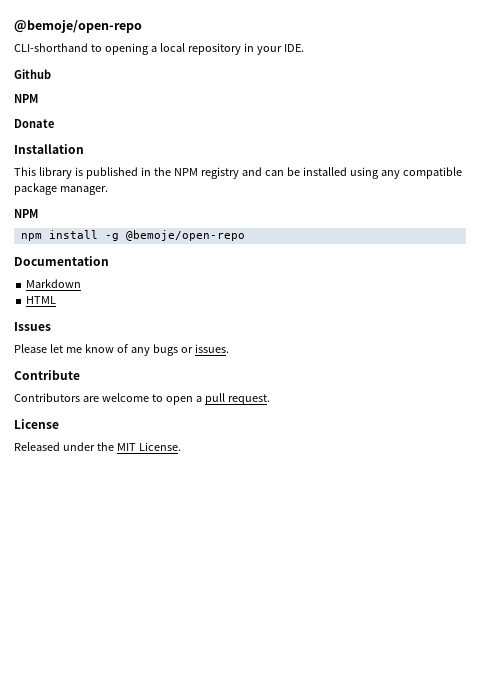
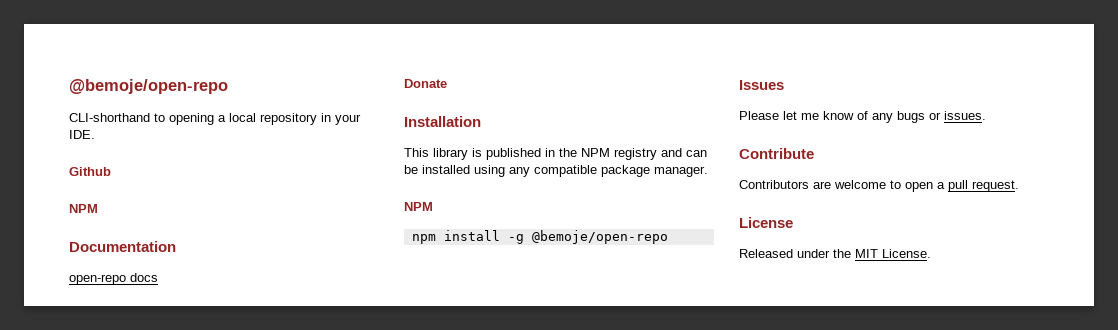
+ Documentation
+ open-repo docs
- Documentation
- Markdown
- HTML

